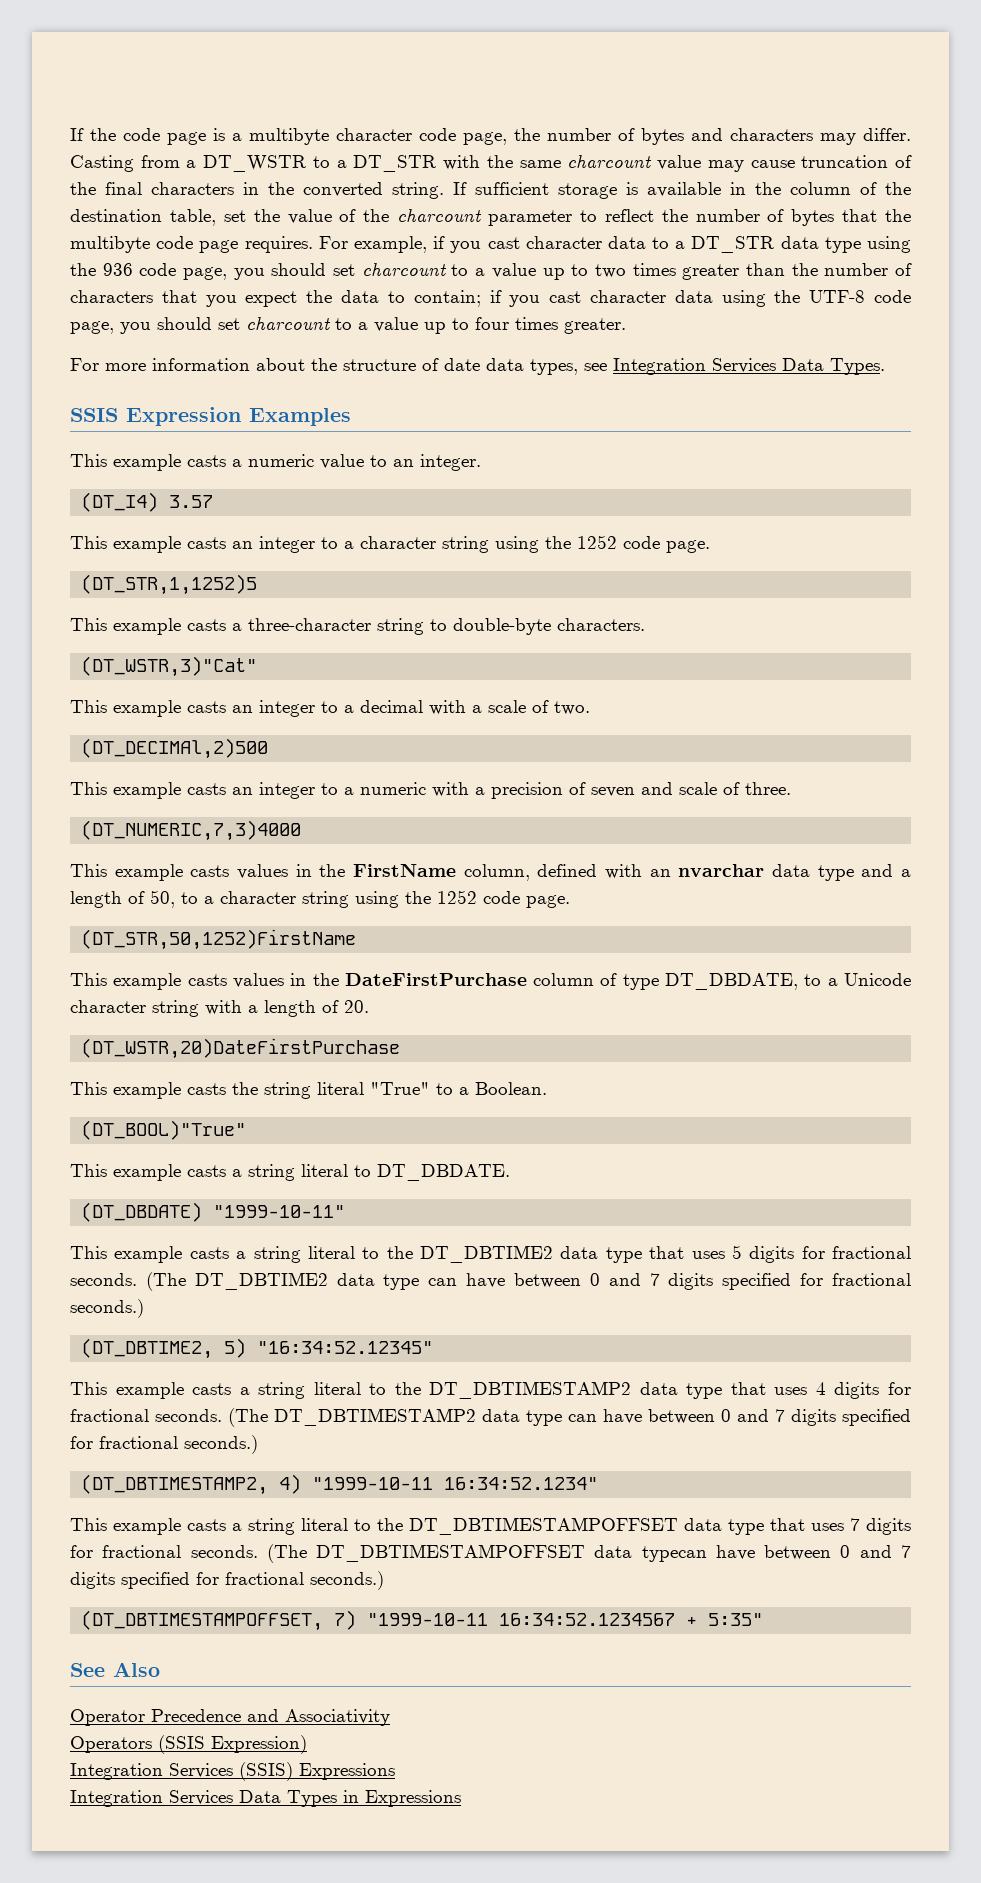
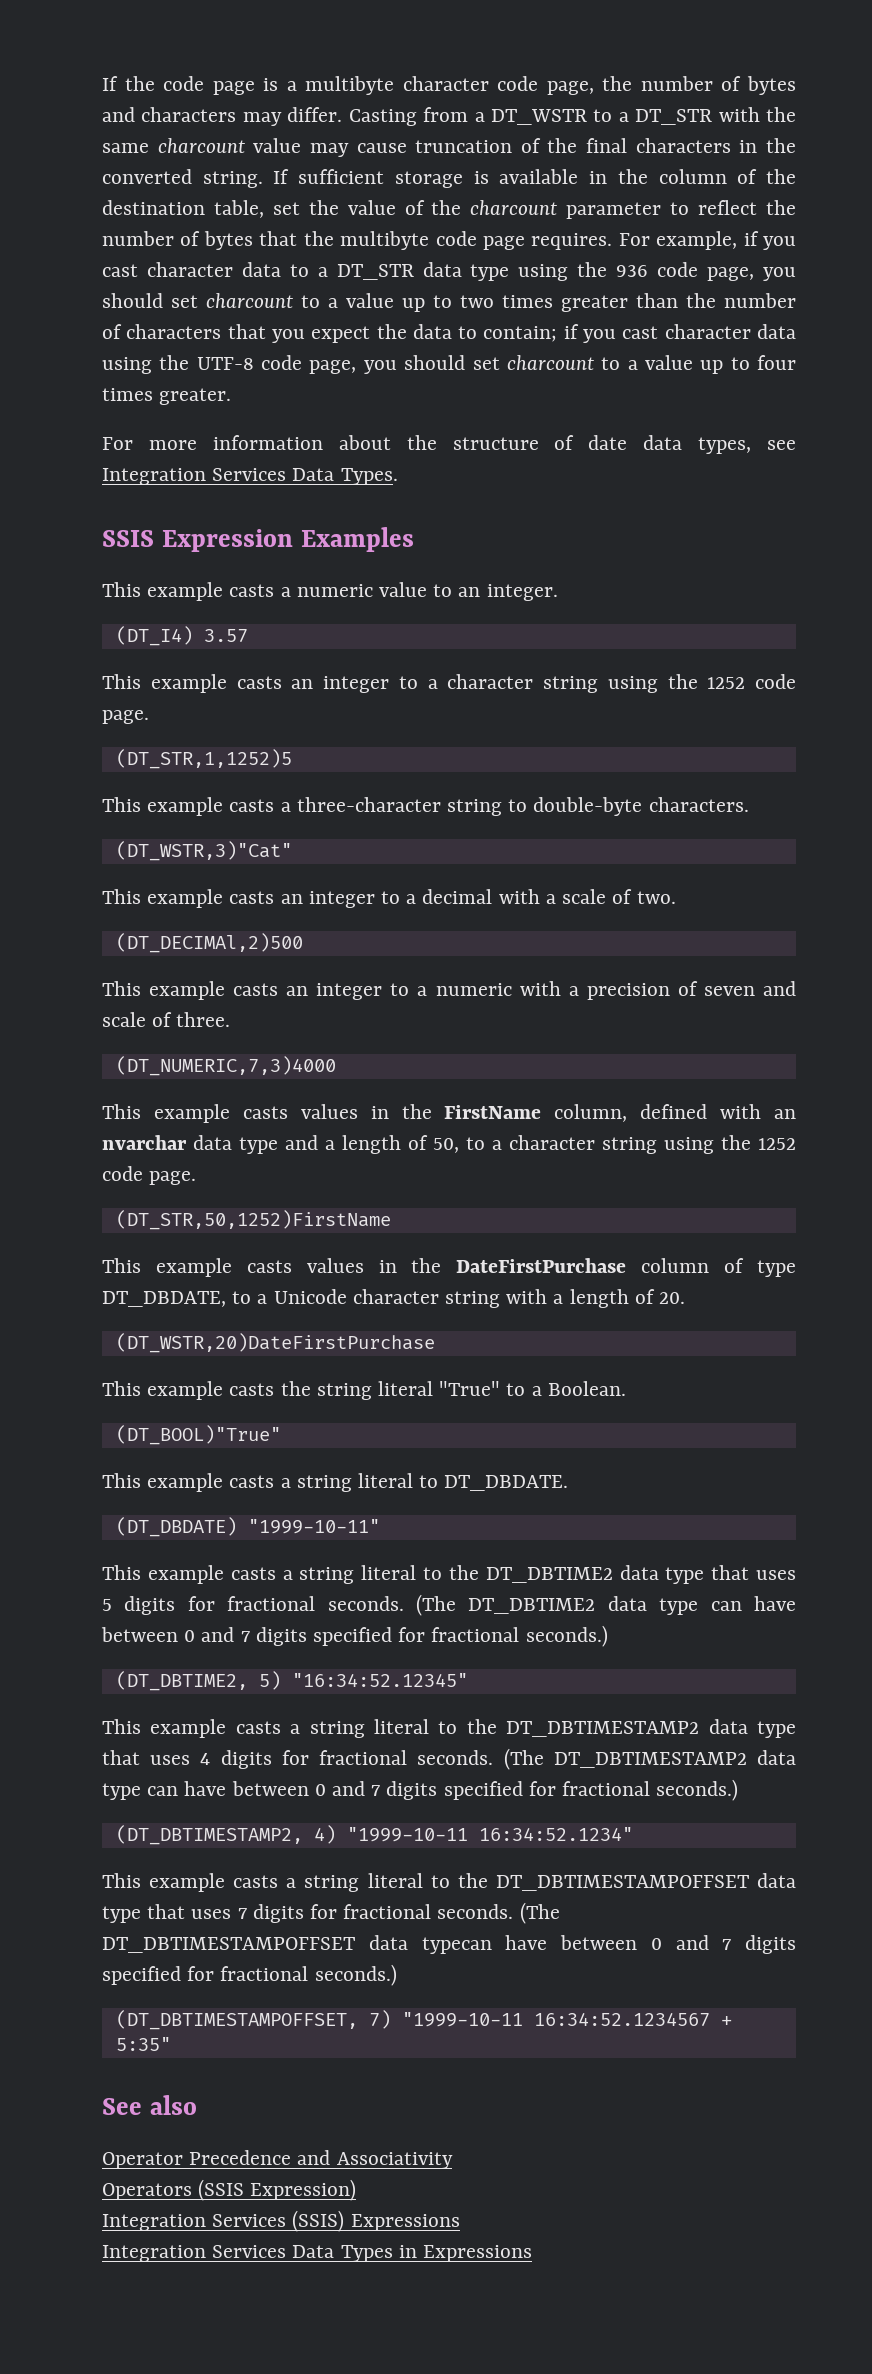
- See Also
+ See also

